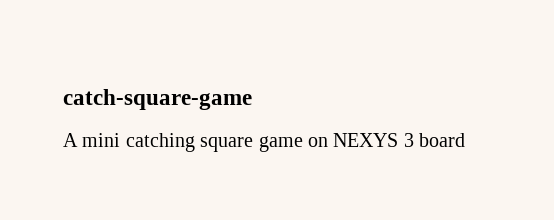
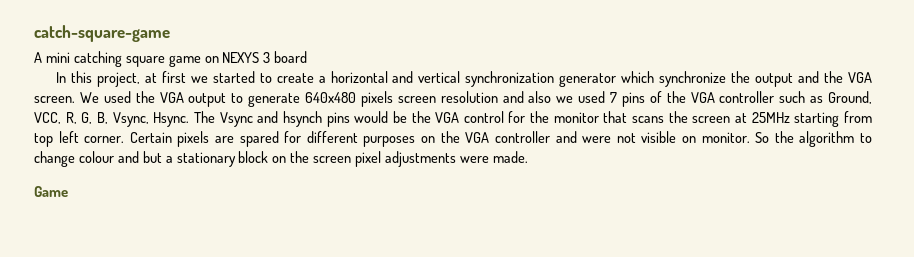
+ In this project, at first we started to create a horizontal and vertical synchronization generator which synchronize the output and the VGA screen. We used the VGA output to generate 640x480 pixels screen resolution and also we used 7 pins of the VGA controller such as Ground, VCC, R, G, B, Vsync, Hsync. The Vsync and hsynch pins would be the VGA control for the monitor that scans the screen at 25MHz starting from top left corner. Certain pixels are spared for different purposes on the VGA controller and were not visible on monitor. So the algorithm to change colour and but a stationary block on the screen pixel adjustments were made.
+ Game

